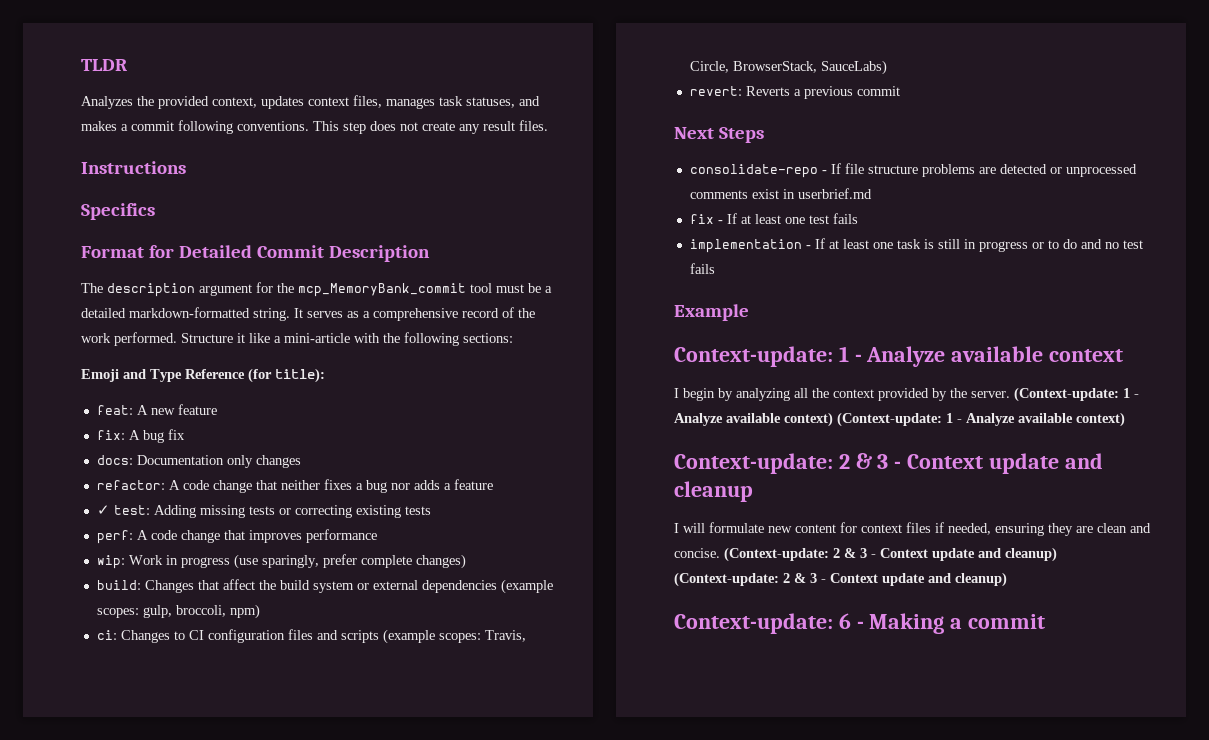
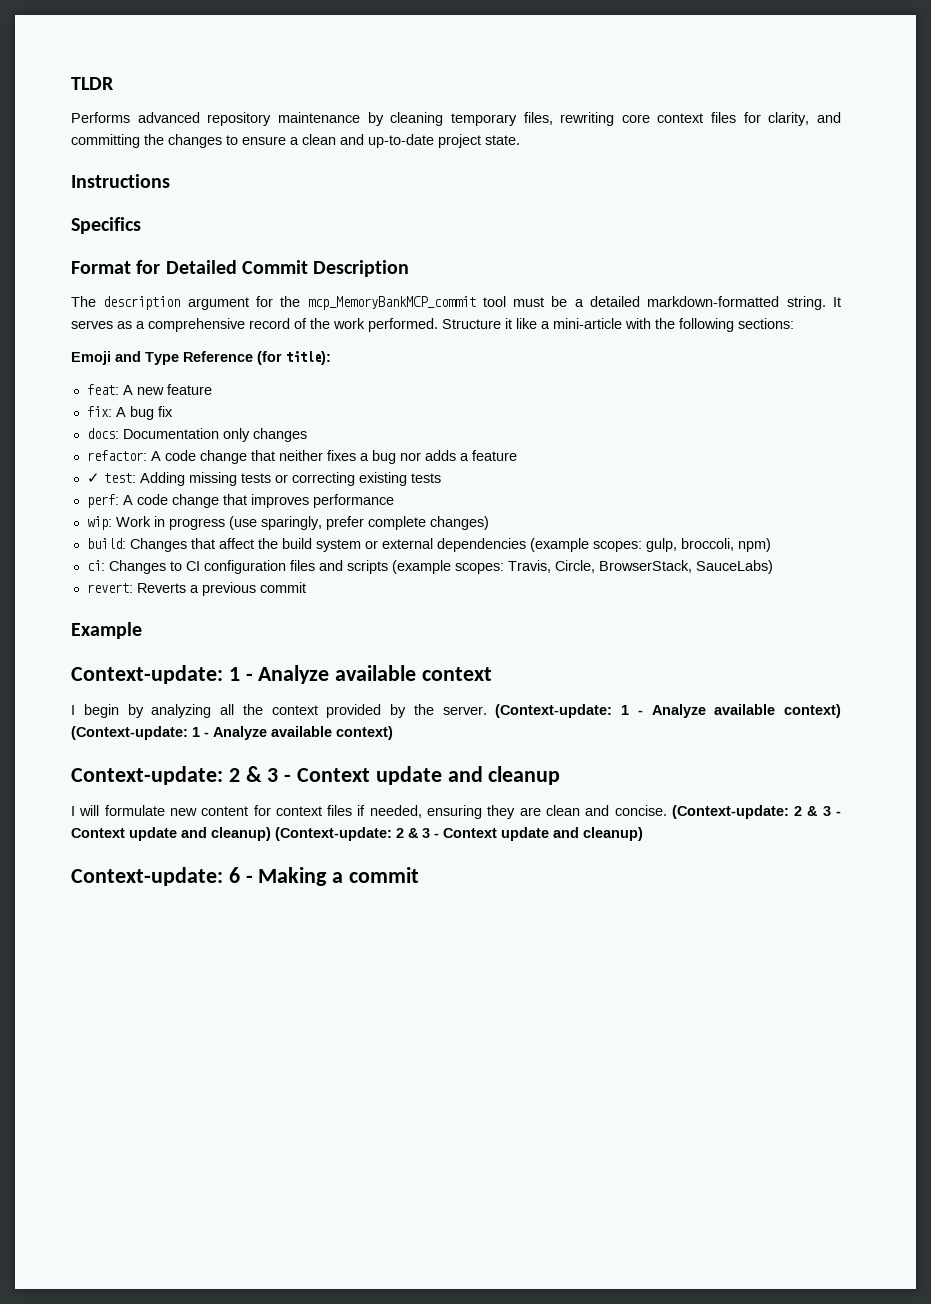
- Analyzes the provided context, updates context files, manages task statuses, and makes a commit following conventions. This step does not create any result files.
+ Performs advanced repository maintenance by cleaning temporary files, rewriting core context files for clarity, and committing the changes to ensure a clean and up-to-date project state.
- The description argument for the mcp_MemoryBank_commit tool must be a detailed markdown-formatted string.
+ The description argument for the mcp_MemoryBankMCP_commit tool must be a detailed markdown-formatted string.
- Next Steps
- consolidate-repo - If file structure problems are detected or unprocessed comments exist in userbrief.md
- fix - If at least one test fails
- implementation - If at least one task is still in progress or to do and no test fails

